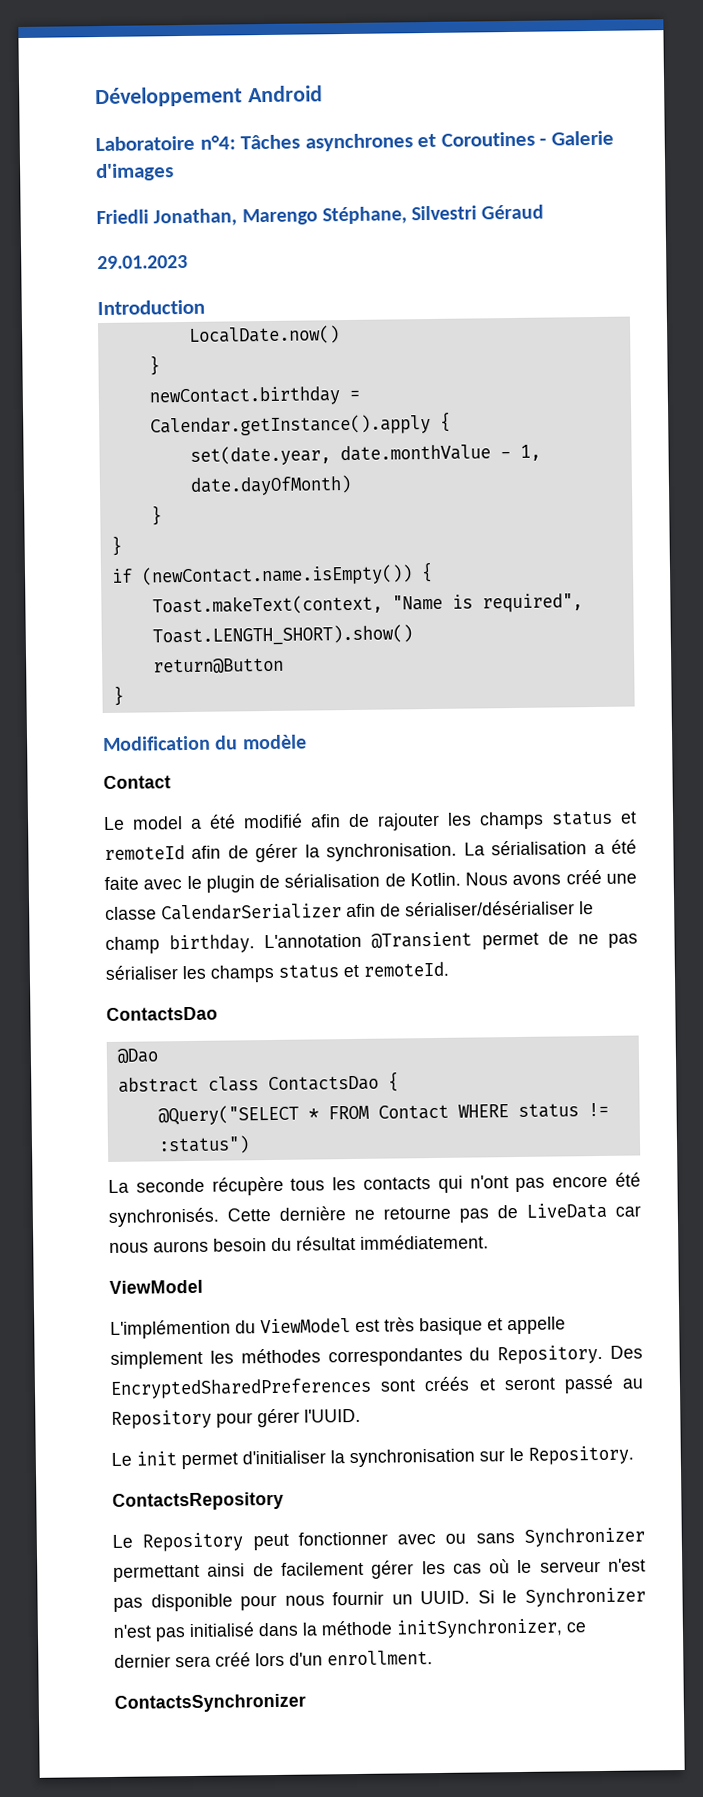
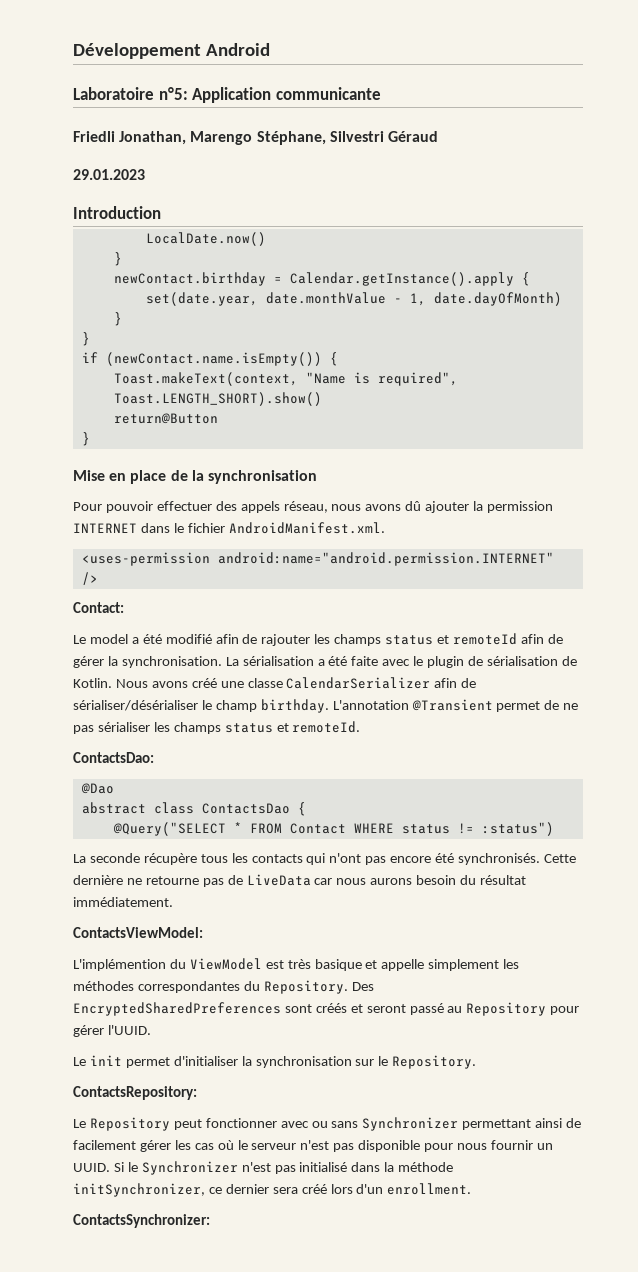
- Laboratoire n°4: Tâches asynchrones et Coroutines - Galerie d'images
+ Laboratoire n°5: Application communicante
- Modification du modèle
- Contact
+ Mise en place de la synchronisation
+ Pour pouvoir effectuer des appels réseau, nous avons dû ajouter la permission INTERNET dans le fichier AndroidManifest.xml.
+ <uses-permission android:name="android.permission.INTERNET" />
+ Contact:
  L'annotation @Transient permet de ne pas sérialiser les champs status et remoteId.
- ContactsDao
+ ContactsDao:
  Cette dernière ne retourne pas de LiveData car nous aurons besoin du résultat immédiatement.
- ViewModel
+ ContactsViewModel:
- ContactsRepository
+ ContactsRepository:
- ContactsSynchronizer
+ ContactsSynchronizer:

